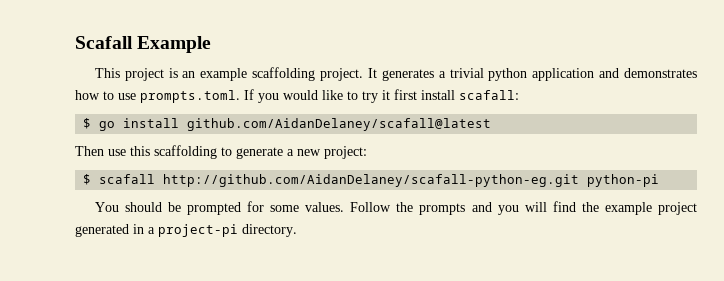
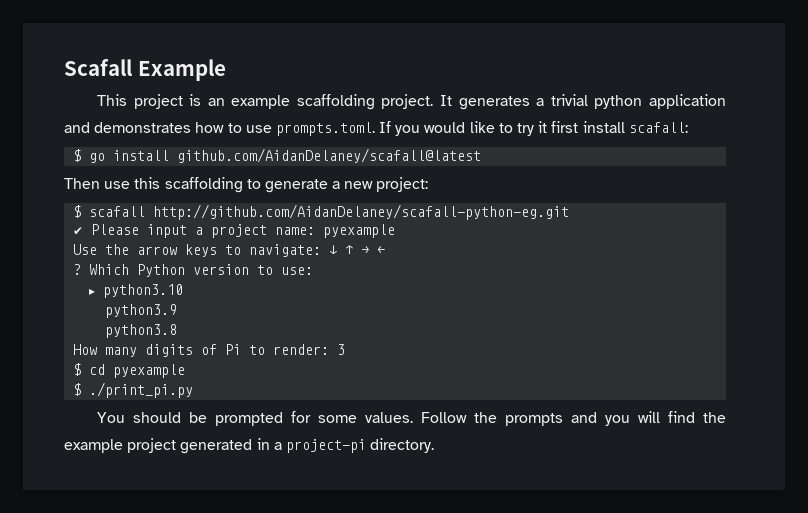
- $ scafall http://github.com/AidanDelaney/scafall-python-eg.git python-pi
+ $ scafall http://github.com/AidanDelaney/scafall-python-eg.git
+ ✔ Please input a project name: pyexample
+ Use the arrow keys to navigate: ↓ ↑ → ←
+ ? Which Python version to use:
+ ▸ python3.10
+ python3.9
+ python3.8
+ How many digits of Pi to render: 3
+ $ cd pyexample
+ $ ./print_pi.py

